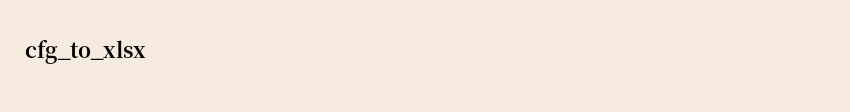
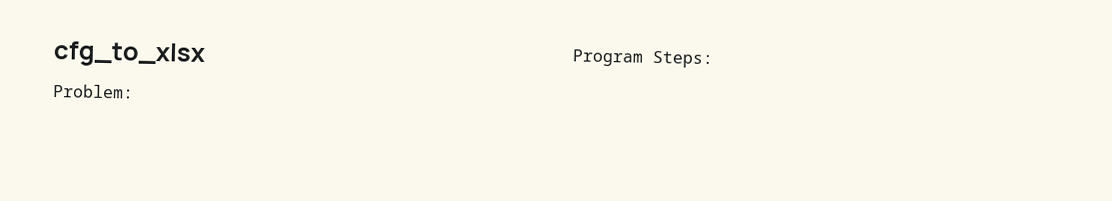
+ Problem:
+ Program Steps:

